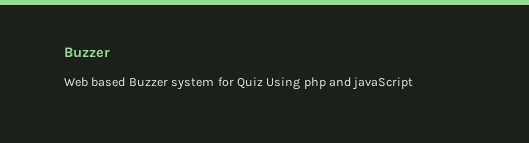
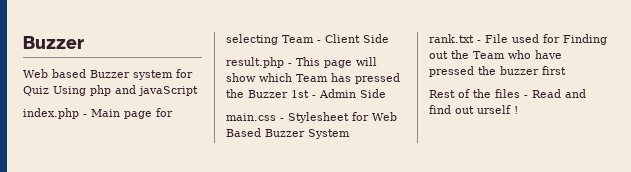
+ index.php - Main page for selecting Team - Client Side
+ result.php - This page will show which Team has pressed the Buzzer 1st - Admin Side
+ main.css - Stylesheet for Web Based Buzzer System
+ rank.txt - File used for Finding out the Team who have pressed the buzzer first
+ Rest of the files - Read and find out urself !

